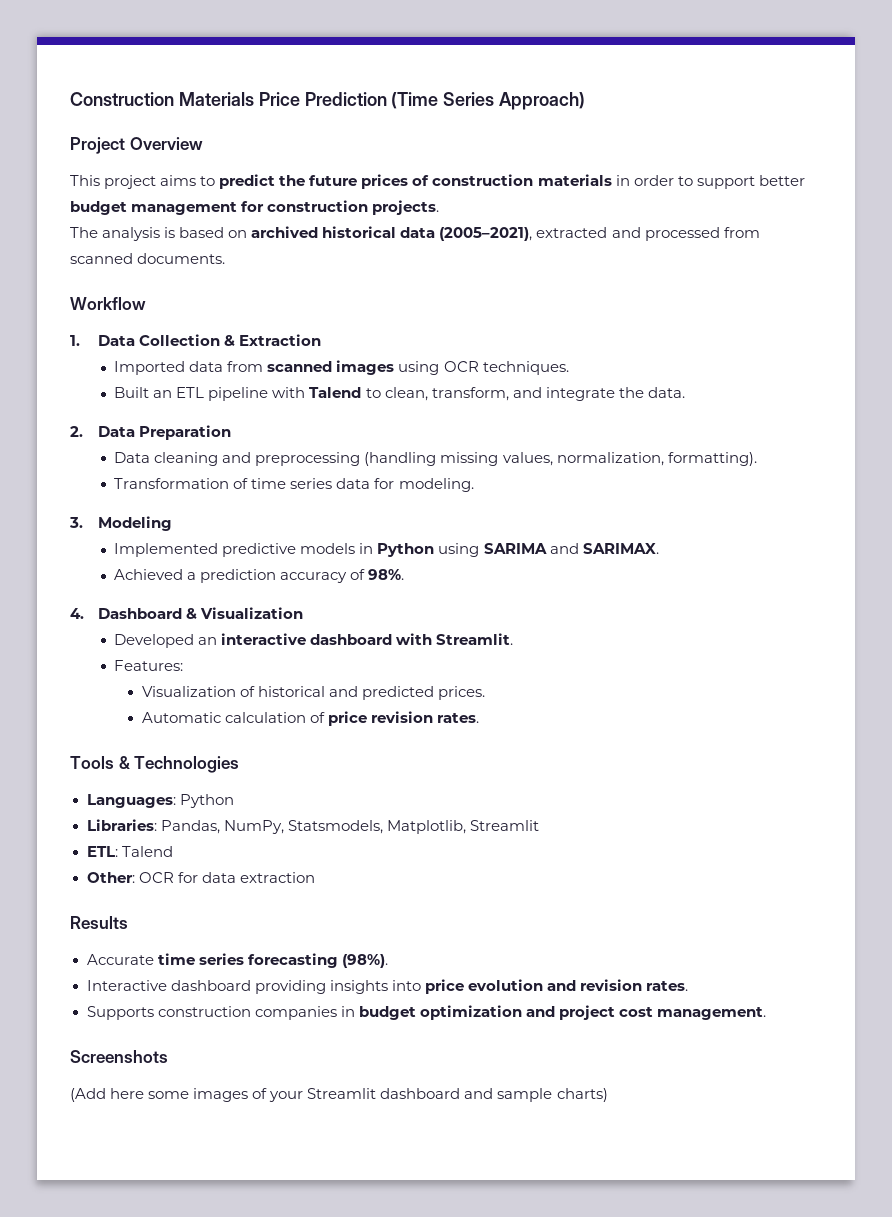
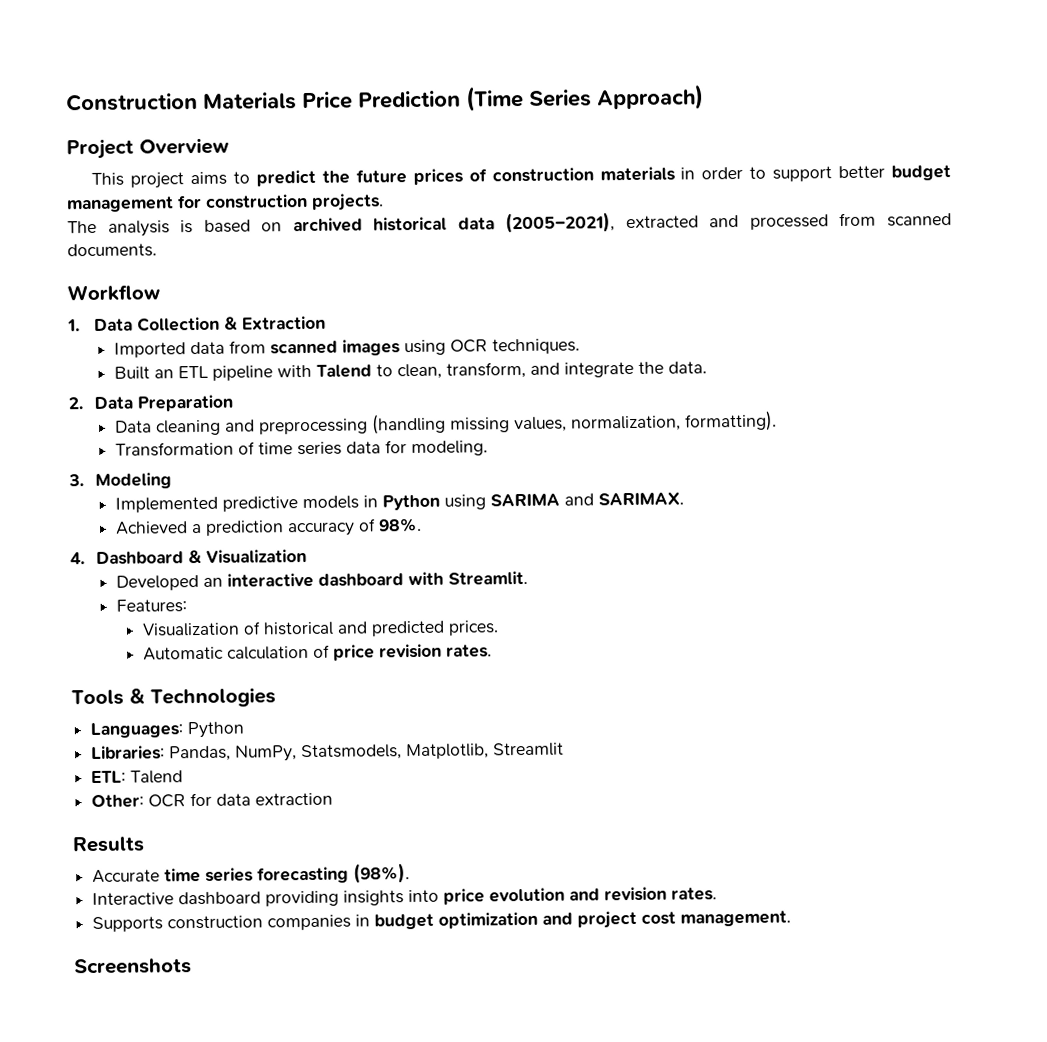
- (Add here some images of your Streamlit dashboard and sample charts)

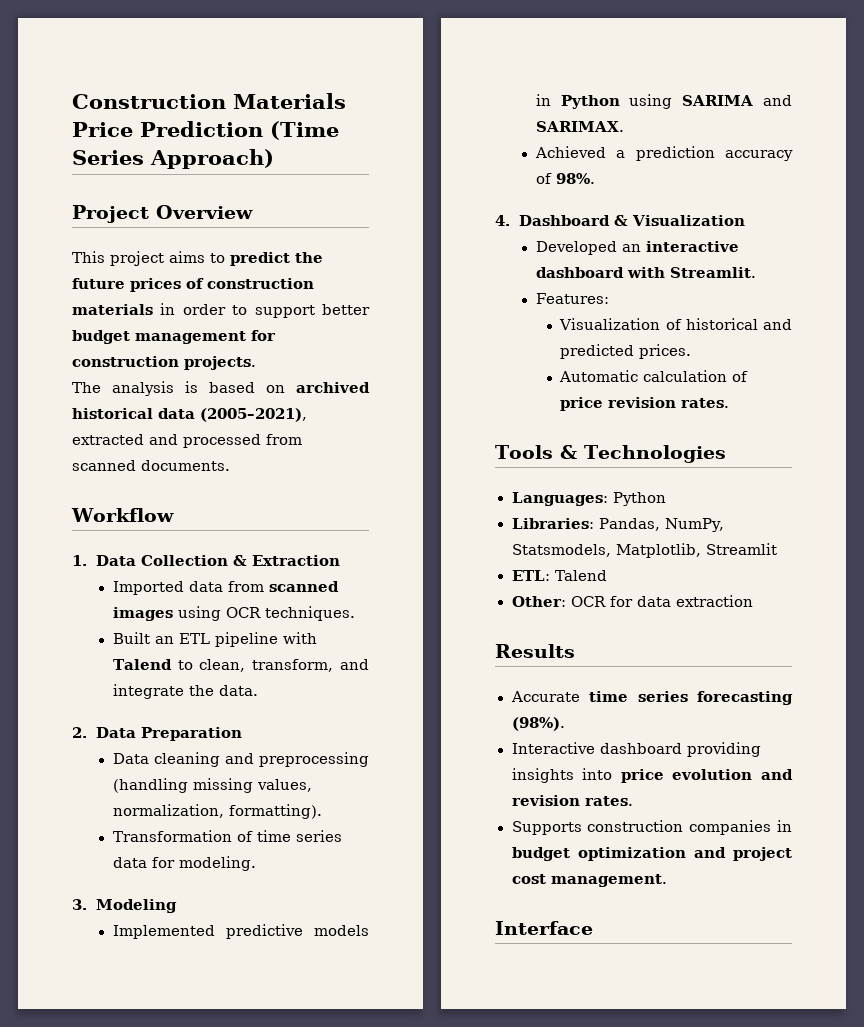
- Screenshots
+ Interface

